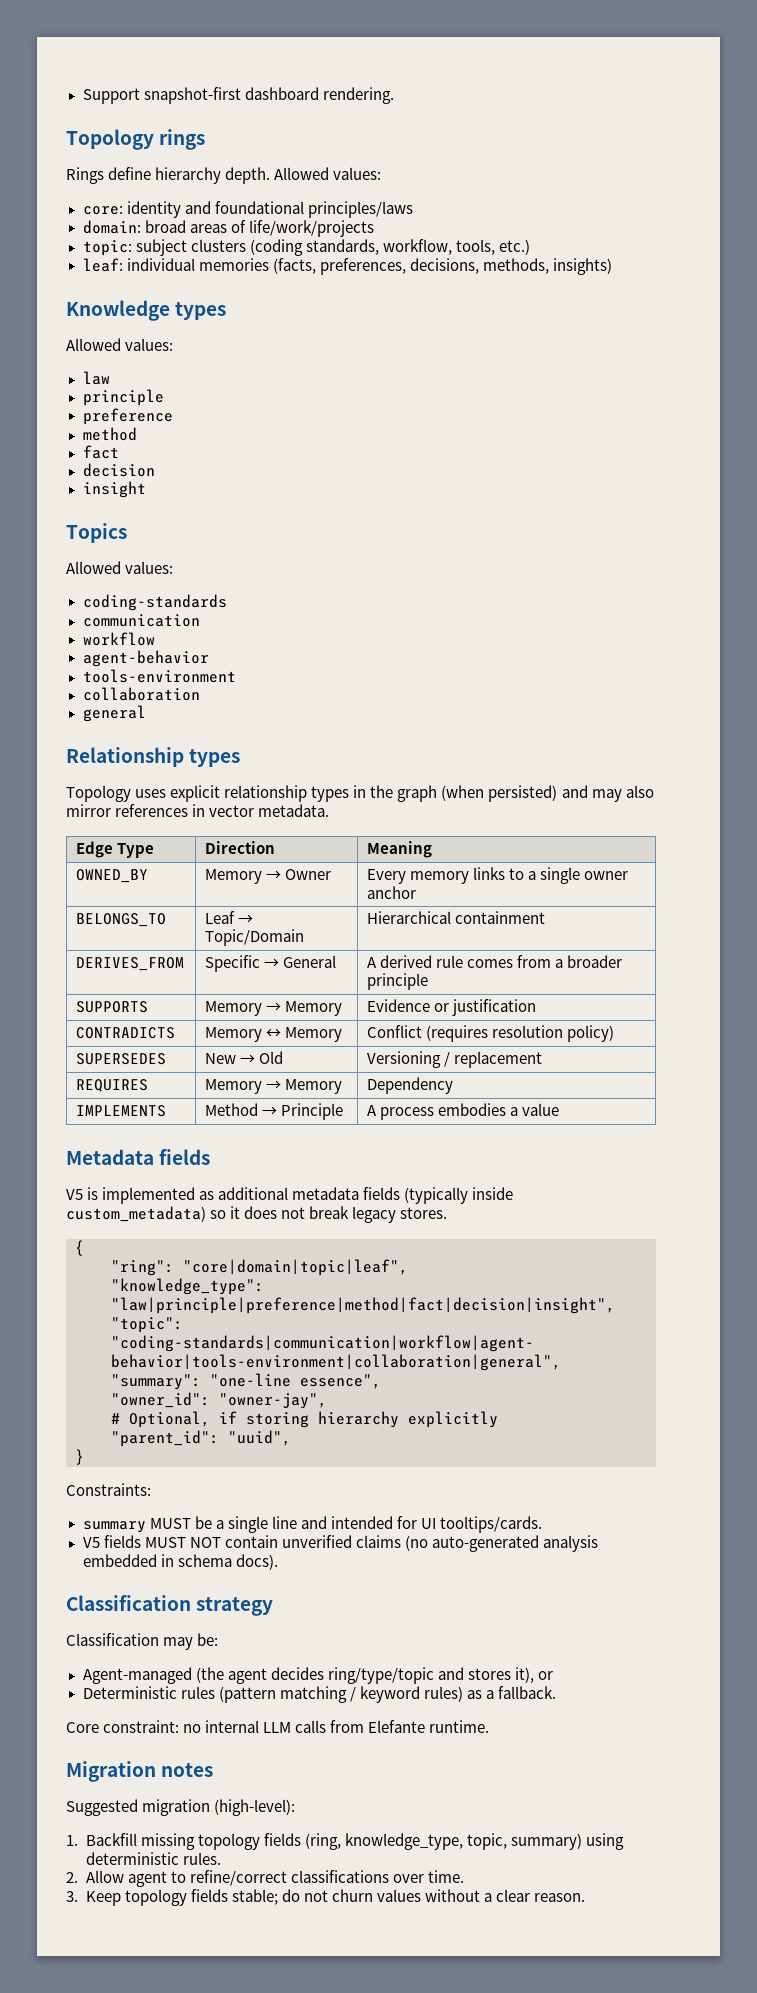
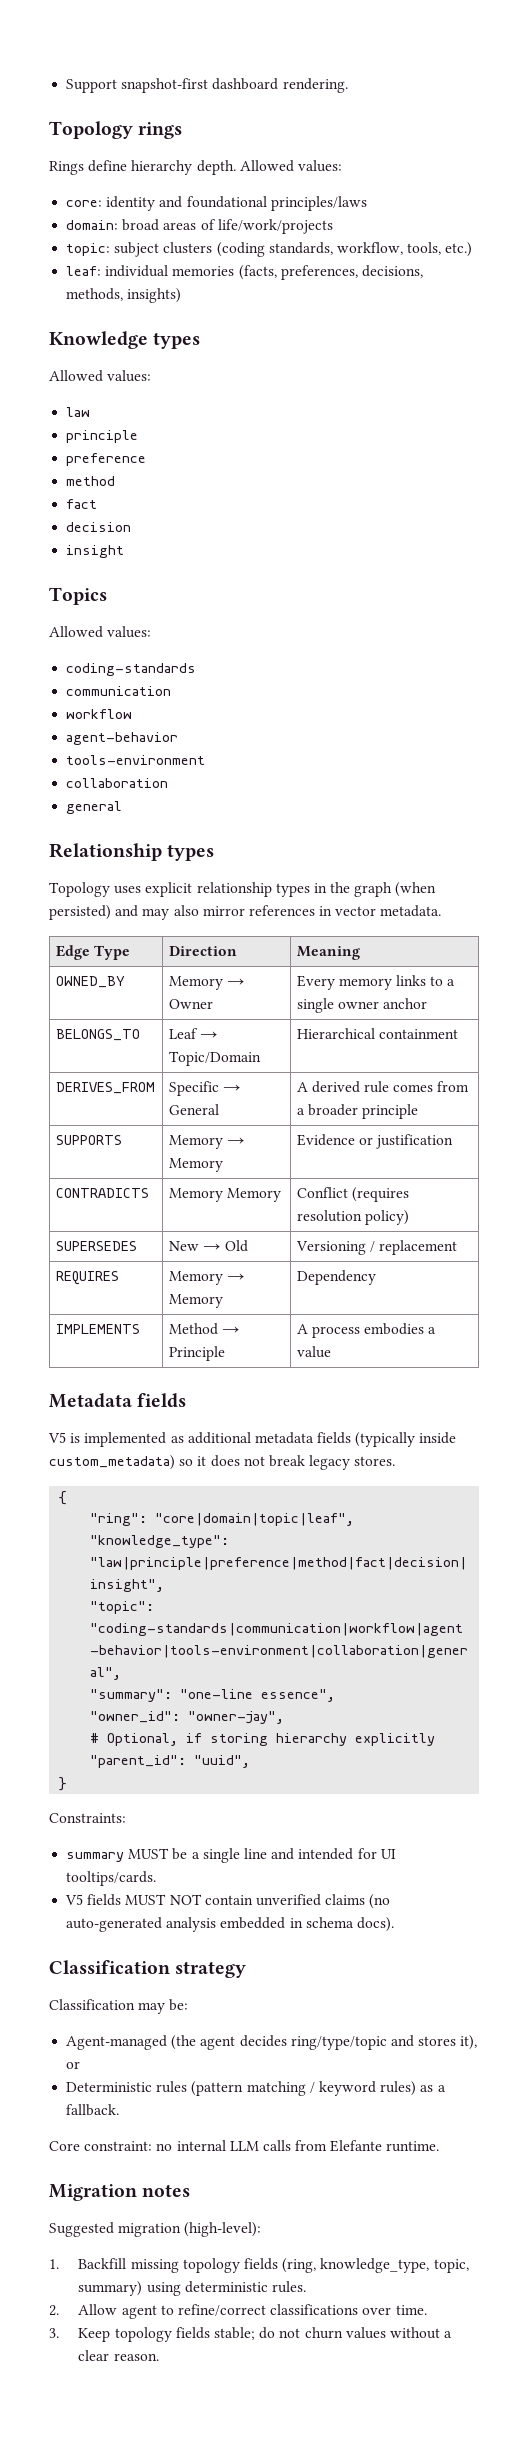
- CONTRADICTS | Memory ↔ Memory | Conflict (requires resolution policy)
+ CONTRADICTS | Memory Memory | Conflict (requires resolution policy)

